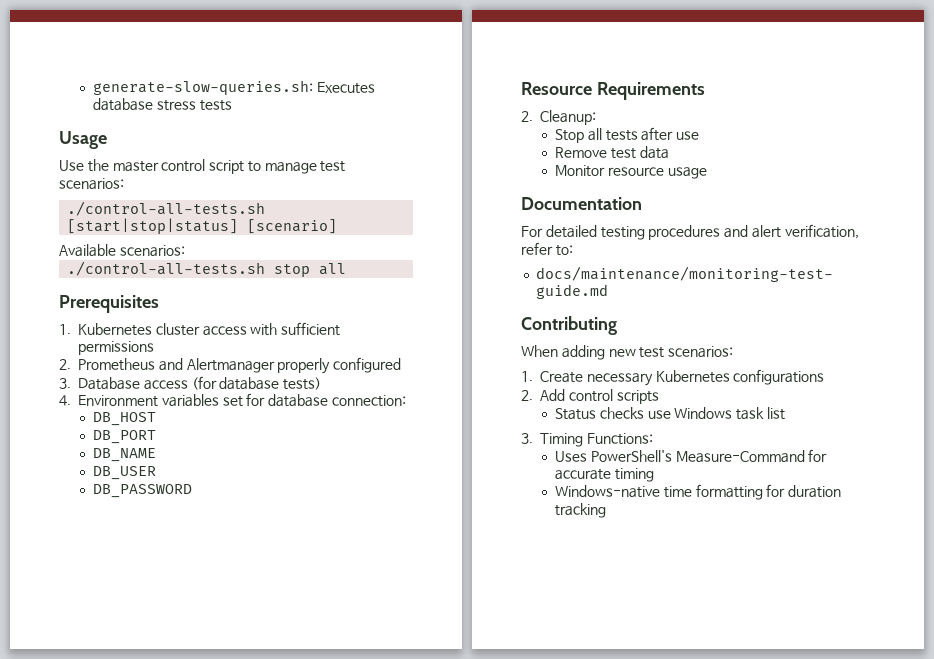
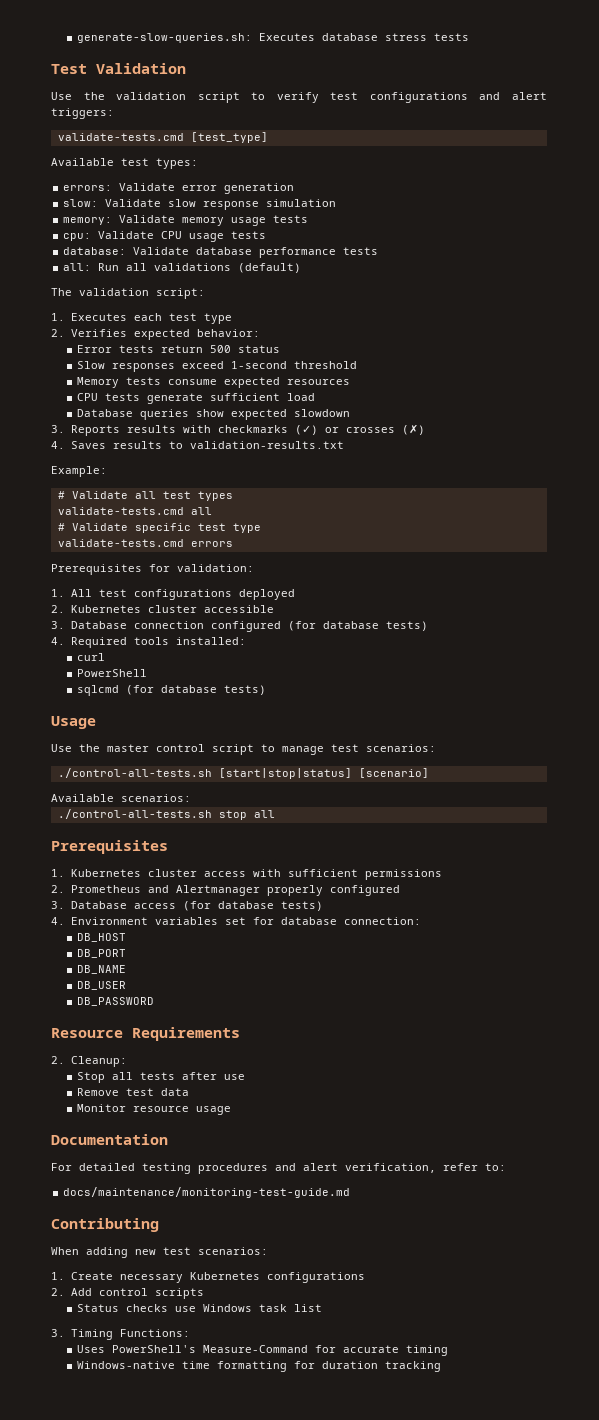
+ Test Validation
+ Use the validation script to verify test configurations and alert triggers:
+ validate-tests.cmd [test_type]
+ Available test types:
+ errors: Validate error generation
+ slow: Validate slow response simulation
+ memory: Validate memory usage tests
+ cpu: Validate CPU usage tests
+ database: Validate database performance tests
+ all: Run all validations (default)
+ The validation script:
+ 1. Executes each test type
+ 2. Verifies expected behavior:
+ Error tests return 500 status
+ Slow responses exceed 1-second threshold
+ Memory tests consume expected resources
+ CPU tests generate sufficient load
+ Database queries show expected slowdown
+ 3. Reports results with checkmarks (✓) or crosses (✗)
+ 4. Saves results to validation-results.txt
+ Example:
+ # Validate all test types
+ validate-tests.cmd all
+ # Validate specific test type
+ validate-tests.cmd errors
+ Prerequisites for validation:
+ 1. All test configurations deployed
+ 2. Kubernetes cluster accessible
+ 3. Database connection configured (for database tests)
+ 4. Required tools installed:
+ curl
+ PowerShell
+ sqlcmd (for database tests)

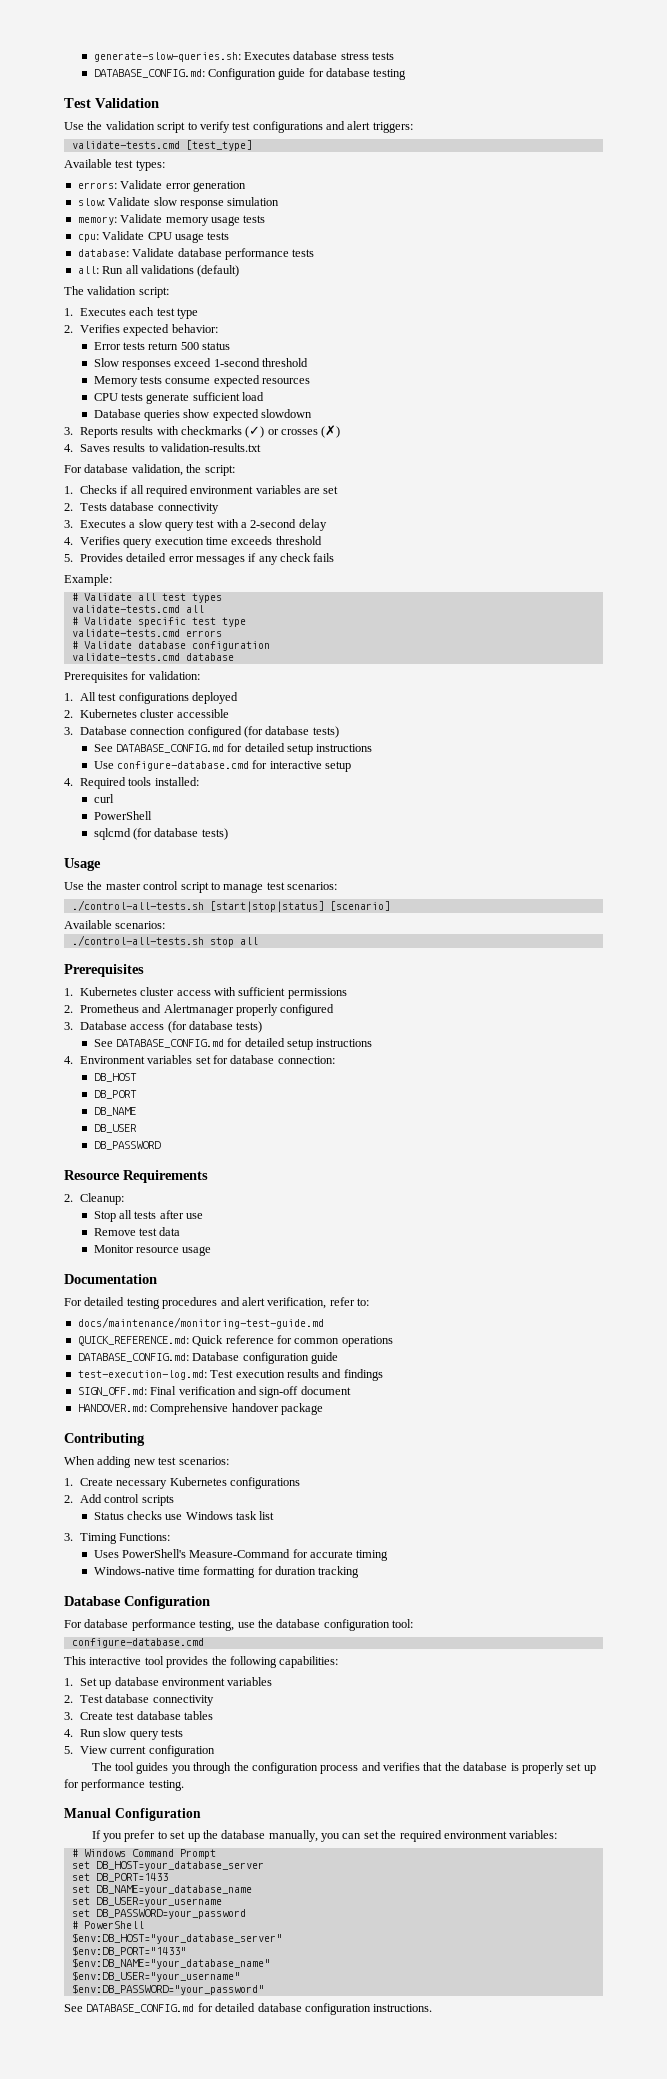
+ DATABASE_CONFIG.md: Configuration guide for database testing
+ For database validation, the script:
+ 1. Checks if all required environment variables are set
+ 2. Tests database connectivity
+ 3. Executes a slow query test with a 2-second delay
+ 4. Verifies query execution time exceeds threshold
+ 5. Provides detailed error messages if any check fails
+ # Validate database configuration
+ validate-tests.cmd database
  3. Database connection configured (for database tests)
+ See DATABASE_CONFIG.md for detailed setup instructions
+ Use configure-database.cmd for interactive setup
  3. Database access (for database tests)
+ See DATABASE_CONFIG.md for detailed setup instructions
+ QUICK_REFERENCE.md: Quick reference for common operations
+ DATABASE_CONFIG.md: Database configuration guide
+ test-execution-log.md: Test execution results and findings
+ SIGN_OFF.md: Final verification and sign-off document
+ HANDOVER.md: Comprehensive handover package
+ Database Configuration
+ For database performance testing, use the database configuration tool:
+ configure-database.cmd
+ This interactive tool provides the following capabilities:
+ 1. Set up database environment variables
+ 2. Test database connectivity
+ 3. Create test database tables
+ 4. Run slow query tests
+ 5. View current configuration
+ The tool guides you through the configuration process and verifies that the database is properly set up for performance testing.
+ Manual Configuration
+ If you prefer to set up the database manually, you can set the required environment variables:
+ # Windows Command Prompt
+ set DB_HOST=your_database_server
+ set DB_PORT=1433
+ set DB_NAME=your_database_name
+ set DB_USER=your_username
+ set DB_PASSWORD=your_password
+ # PowerShell
+ $env:DB_HOST="your_database_server"
+ $env:DB_PORT="1433"
+ $env:DB_NAME="your_database_name"
+ $env:DB_USER="your_username"
+ $env:DB_PASSWORD="your_password"
+ See DATABASE_CONFIG.md for detailed database configuration instructions.

